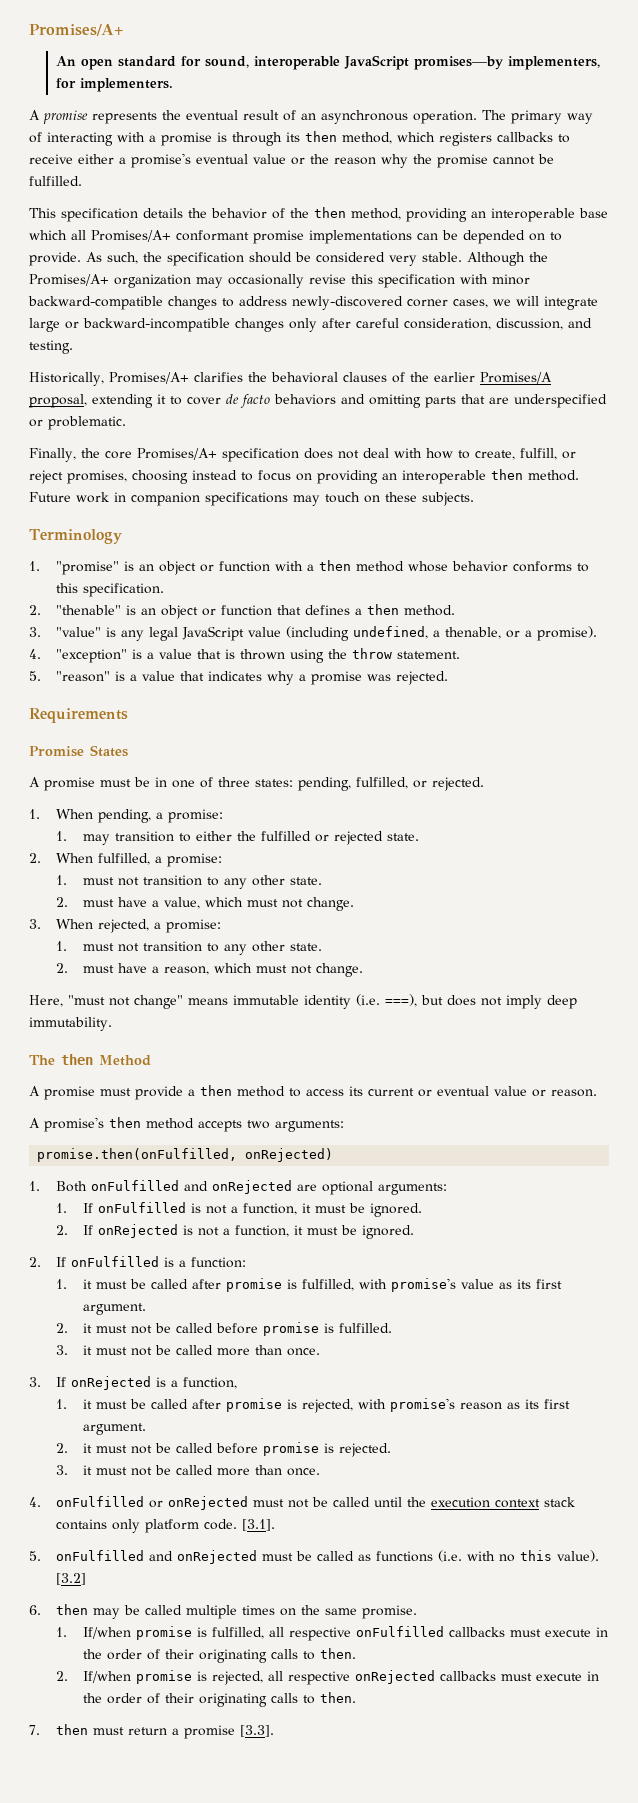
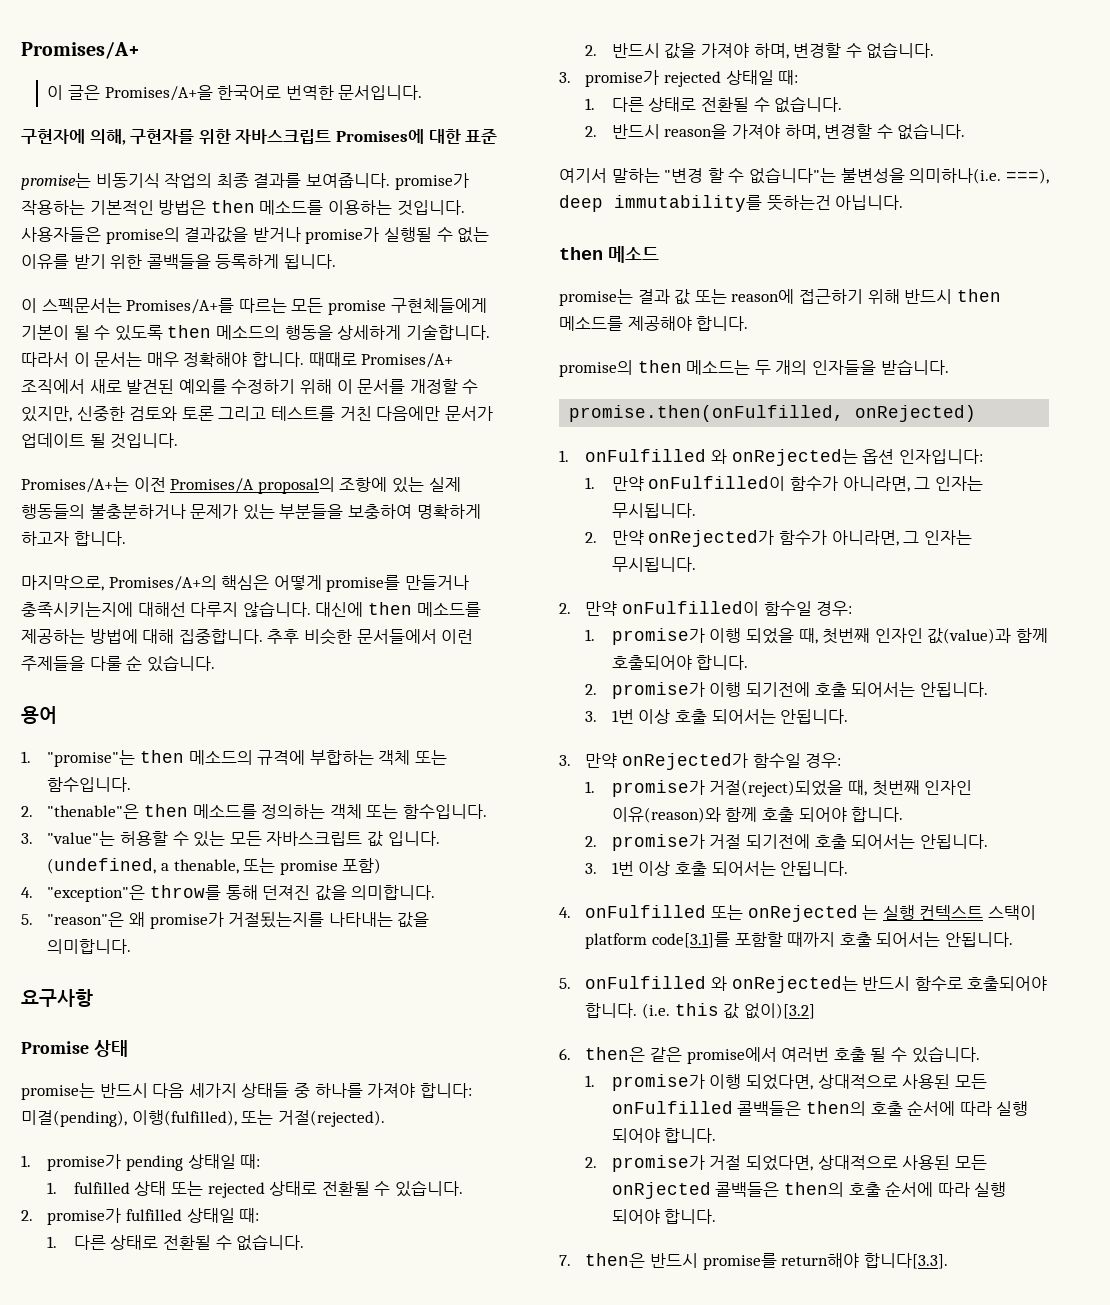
- An open standard for sound, interoperable JavaScript promises—by implementers, for implementers.
- A promise represents the eventual result of an asynchronous operation. The primary way of interacting with a promise is through its then method, which registers callbacks to receive either a promise's eventual value or the reason why the promise cannot be fulfilled.
- This specification details the behavior of the then method, providing an interoperable base which all Promises/A+ conformant promise implementations can be depended on to provide. As such, the specification should be considered very stable. Although the Promises/A+ organization may occasionally revise this specification with minor backward-compatible changes to address newly-discovered corner cases, we will integrate large or backward-incompatible changes only after careful consideration, discussion, and testing.
- Historically, Promises/A+ clarifies the behavioral clauses of the earlier Promises/A proposal, extending it to cover de facto behaviors and omitting parts that are underspecified or problematic.
- Finally, the core Promises/A+ specification does not deal with how to create, fulfill, or reject promises, choosing instead to focus on providing an interoperable then method. Future work in companion specifications may touch on these subjects.
- Terminology
- 1. "promise" is an object or function with a then method whose behavior conforms to this specification.
- 2. "thenable" is an object or function that defines a then method.
- 3. "value" is any legal JavaScript value (including undefined, a thenable, or a promise).
- 4. "exception" is a value that is thrown using the throw statement.
- 5. "reason" is a value that indicates why a promise was rejected.
- Requirements
- Promise States
- A promise must be in one of three states: pending, fulfilled, or rejected.
- 1. When pending, a promise:
- 1. may transition to either the fulfilled or rejected state.
- 2. When fulfilled, a promise:
- 1. must not transition to any other state.
- 2. must have a value, which must not change.
- 3. When rejected, a promise:
- 1. must not transition to any other state.
- 2. must have a reason, which must not change.
- Here, "must not change" means immutable identity (i.e. ===), but does not imply deep immutability.
- The then Method
- A promise must provide a then method to access its current or eventual value or reason.
- A promise's then method accepts two arguments:
+ 이 글은 Promises/A+을 한국어로 번역한 문서입니다.
+ 구현자에 의해, 구현자를 위한 자바스크립트 Promises에 대한 표준
+ promise는 비동기식 작업의 최종 결과를 보여줍니다. promise가 작용하는 기본적인 방법은 then 메소드를 이용하는 것입니다. 사용자들은 promise의 결과값을 받거나 promise가 실행될 수 없는 이유를 받기 위한 콜백들을 등록하게 됩니다.
+ 이 스펙문서는 Promises/A+를 따르는 모든 promise 구현체들에게 기본이 될 수 있도록 then 메소드의 행동을 상세하게 기술합니다. 따라서 이 문서는 매우 정확해야 합니다. 때때로 Promises/A+ 조직에서 새로 발견된 예외를 수정하기 위해 이 문서를 개정할 수 있지만, 신중한 검토와 토론 그리고 테스트를 거친 다음에만 문서가 업데이트 될 것입니다.
+ Promises/A+는 이전 Promises/A proposal의 조항에 있는 실제 행동들의 불충분하거나 문제가 있는 부분들을 보충하여 명확하게 하고자 합니다.
+ 마지막으로, Promises/A+의 핵심은 어떻게 promise를 만들거나 충족시키는지에 대해선 다루지 않습니다. 대신에 then 메소드를 제공하는 방법에 대해 집중합니다. 추후 비슷한 문서들에서 이런 주제들을 다룰 순 있습니다.
+ 용어
+ 1. "promise"는 then 메소드의 규격에 부합하는 객체 또는 함수입니다.
+ 2. "thenable"은 then 메소드를 정의하는 객체 또는 함수입니다.
+ 3. "value"는 허용할 수 있는 모든 자바스크립트 값 입니다. (undefined, a thenable, 또는 promise 포함)
+ 4. "exception"은 throw를 통해 던져진 값을 의미합니다.
+ 5. "reason"은 왜 promise가 거절됬는지를 나타내는 값을 의미합니다.
+ 요구사항
+ Promise 상태
+ promise는 반드시 다음 세가지 상태들 중 하나를 가져야 합니다: 미결(pending), 이행(fulfilled), 또는 거절(rejected).
+ 1. promise가 pending 상태일 때:
+ 1. fulfilled 상태 또는 rejected 상태로 전환될 수 있습니다.
+ 2. promise가 fulfilled 상태일 때:
+ 1. 다른 상태로 전환될 수 없습니다.
+ 2. 반드시 값을 가져야 하며, 변경할 수 없습니다.
+ 3. promise가 rejected 상태일 때:
+ 1. 다른 상태로 전환될 수 없습니다.
+ 2. 반드시 reason을 가져야 하며, 변경할 수 없습니다.
+ 여기서 말하는 "변경 할 수 없습니다"는 불변성을 의미하나(i.e. ===), deep immutability를 뜻하는건 아닙니다.
+ then 메소드
+ promise는 결과 값 또는 reason에 접근하기 위해 반드시 then 메소드를 제공해야 합니다.
+ promise의 then 메소드는 두 개의 인자들을 받습니다.
  promise.then(onFulfilled, onRejected)
- 1. Both onFulfilled and onRejected are optional arguments:
- 1. If onFulfilled is not a function, it must be ignored.
- 2. If onRejected is not a function, it must be ignored.
- 2. If onFulfilled is a function:
- 1. it must be called after promise is fulfilled, with promise's value as its first argument.
- 2. it must not be called before promise is fulfilled.
- 3. it must not be called more than once.
- 3. If onRejected is a function,
- 1. it must be called after promise is rejected, with promise's reason as its first argument.
- 2. it must not be called before promise is rejected.
- 3. it must not be called more than once.
- 4. onFulfilled or onRejected must not be called until the execution context stack contains only platform code. [3.1].
- 5. onFulfilled and onRejected must be called as functions (i.e. with no this value). [3.2]
- 6. then may be called multiple times on the same promise.
- 1. If/when promise is fulfilled, all respective onFulfilled callbacks must execute in the order of their originating calls to then.
- 2. If/when promise is rejected, all respective onRejected callbacks must execute in the order of their originating calls to then.
- 7. then must return a promise [3.3].
+ 1. onFulfilled 와 onRejected는 옵션 인자입니다:
+ 1. 만약 onFulfilled이 함수가 아니라면, 그 인자는 무시됩니다.
+ 2. 만약 onRejected가 함수가 아니라면, 그 인자는 무시됩니다.
+ 2. 만약 onFulfilled이 함수일 경우:
+ 1. promise가 이행 되었을 때, 첫번째 인자인 값(value)과 함께 호출되어야 합니다.
+ 2. promise가 이행 되기전에 호출 되어서는 안됩니다.
+ 3. 1번 이상 호출 되어서는 안됩니다.
+ 3. 만약 onRejected가 함수일 경우:
+ 1. promise가 거절(reject)되었을 때, 첫번째 인자인 이유(reason)와 함께 호출 되어야 합니다.
+ 2. promise가 거절 되기전에 호출 되어서는 안됩니다.
+ 3. 1번 이상 호출 되어서는 안됩니다.
+ 4. onFulfilled 또는 onRejected 는 실행 컨텍스트 스택이 platform code[3.1]를 포함할 때까지 호출 되어서는 안됩니다.
+ 5. onFulfilled 와 onRejected는 반드시 함수로 호출되어야 합니다. (i.e. this 값 없이)[3.2]
+ 6. then은 같은 promise에서 여러번 호출 될 수 있습니다.
+ 1. promise가 이행 되었다면, 상대적으로 사용된 모든 onFulfilled 콜백들은 then의 호출 순서에 따라 실행 되어야 합니다.
+ 2. promise가 거절 되었다면, 상대적으로 사용된 모든 onRjected 콜백들은 then의 호출 순서에 따라 실행 되어야 합니다.
+ 7. then은 반드시 promise를 return해야 합니다[3.3].

